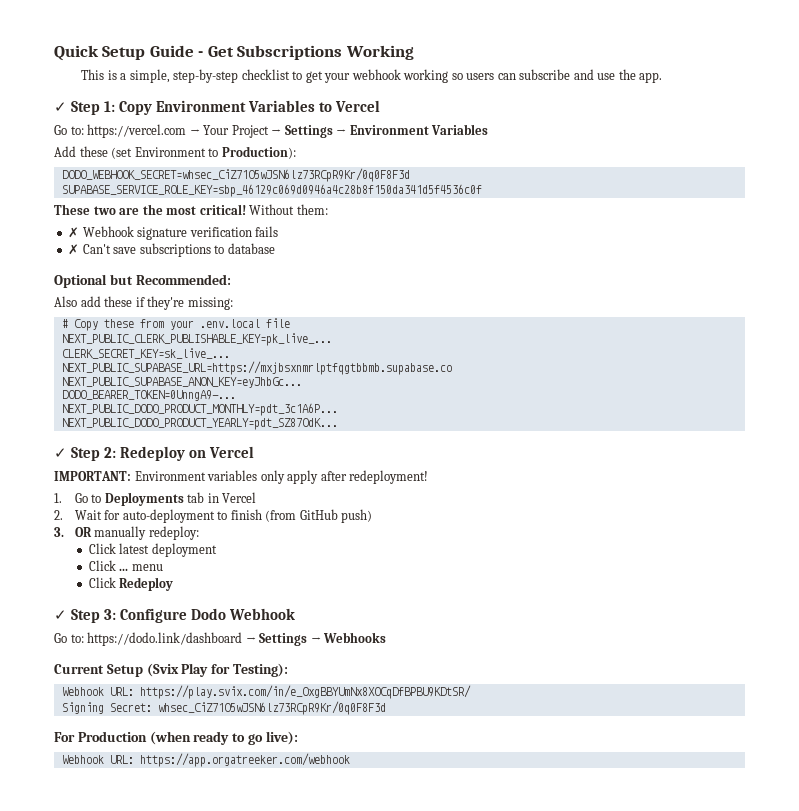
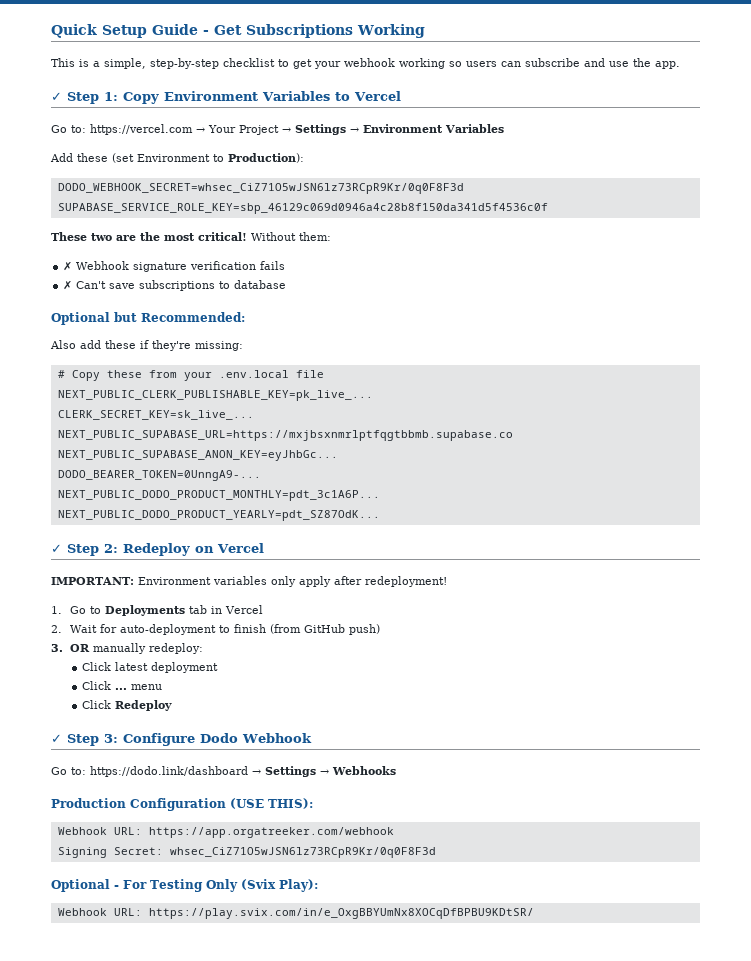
- Current Setup (Svix Play for Testing):
- Webhook URL: https://play.svix.com/in/e_OxgBBYUmNx8XOCqDfBPBU9KDtSR/
+ Production Configuration (USE THIS):
+ Webhook URL: https://app.orgatreeker.com/webhook
- For Production (when ready to go live):
- Webhook URL: https://app.orgatreeker.com/webhook
+ Optional - For Testing Only (Svix Play):
+ Webhook URL: https://play.svix.com/in/e_OxgBBYUmNx8XOCqDfBPBU9KDtSR/

